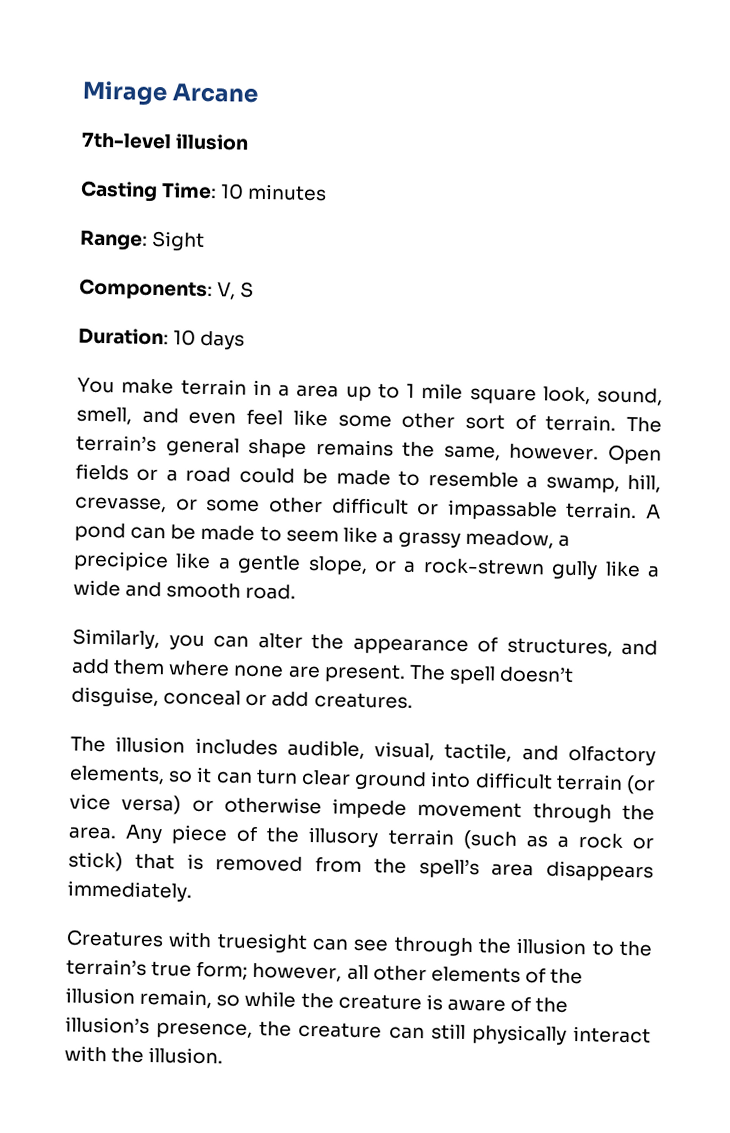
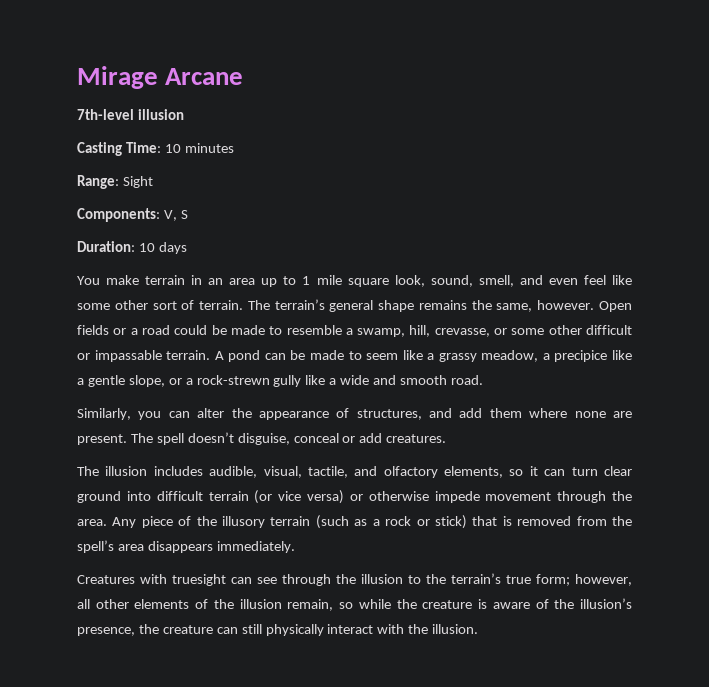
- You make terrain in a area up to 1 mile square look, sound, smell, and even feel like some other sort of terrain.
+ You make terrain in an area up to 1 mile square look, sound, smell, and even feel like some other sort of terrain.

